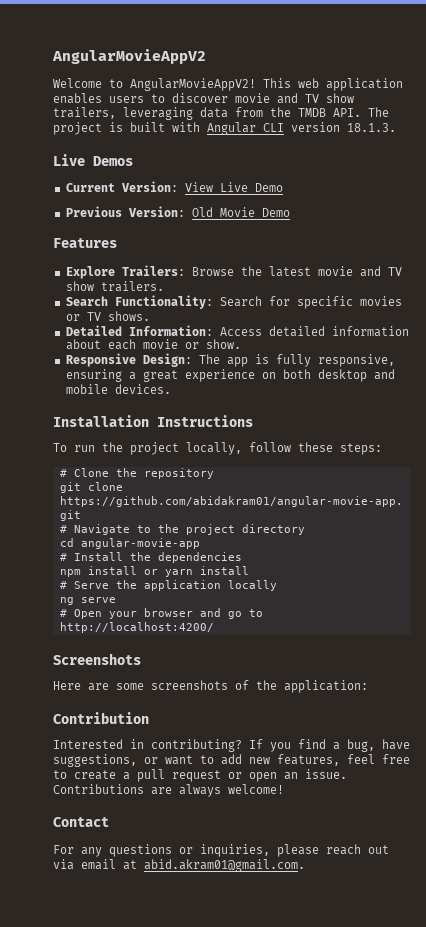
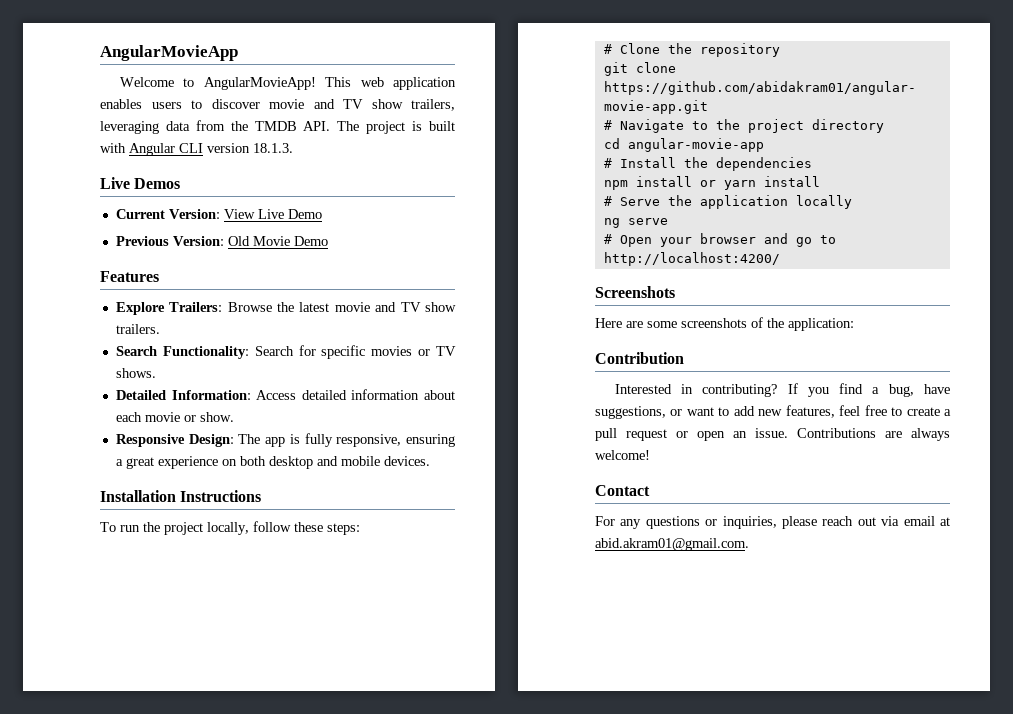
- AngularMovieAppV2
+ AngularMovieApp
- Welcome to AngularMovieAppV2!
+ Welcome to AngularMovieApp!

